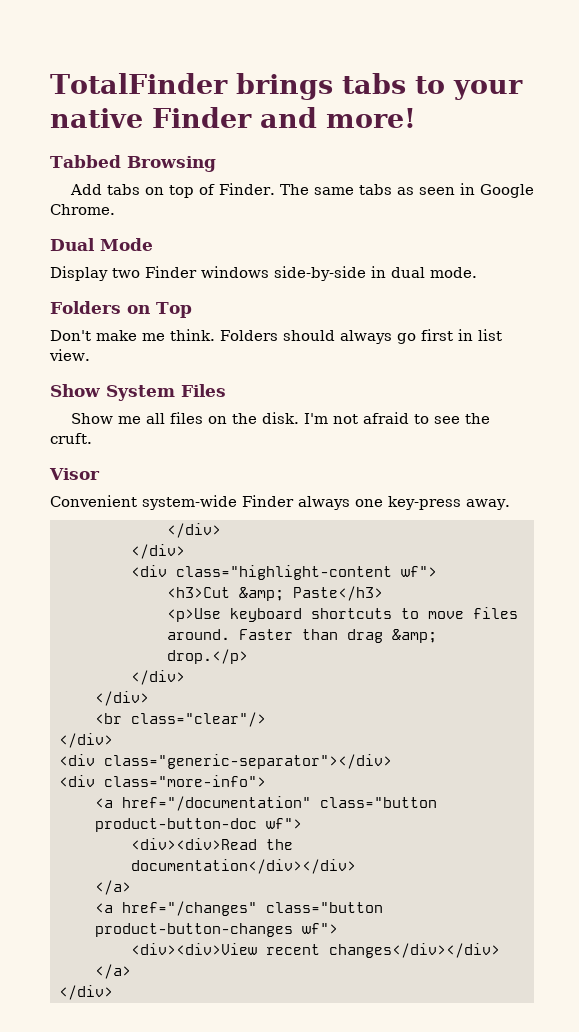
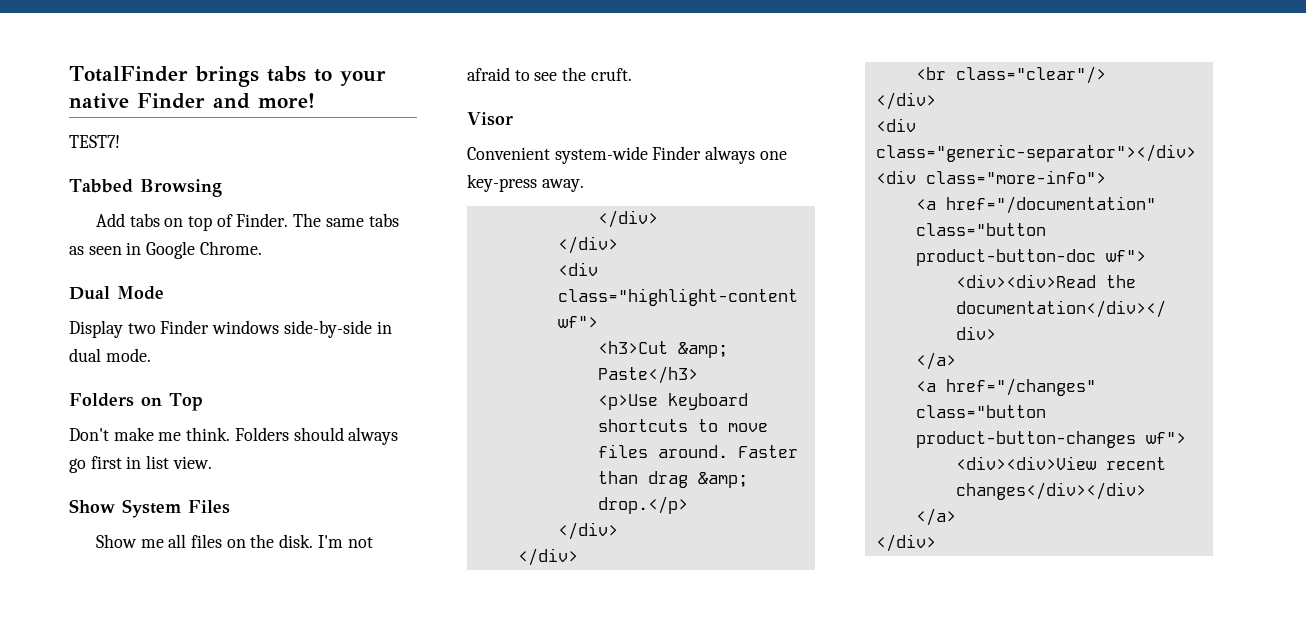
+ TEST7!

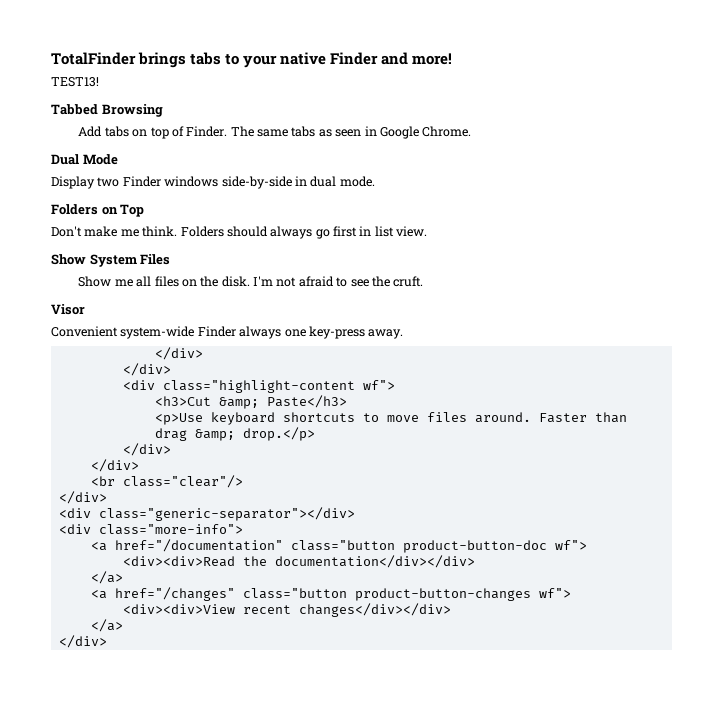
- TEST7!
+ TEST13!

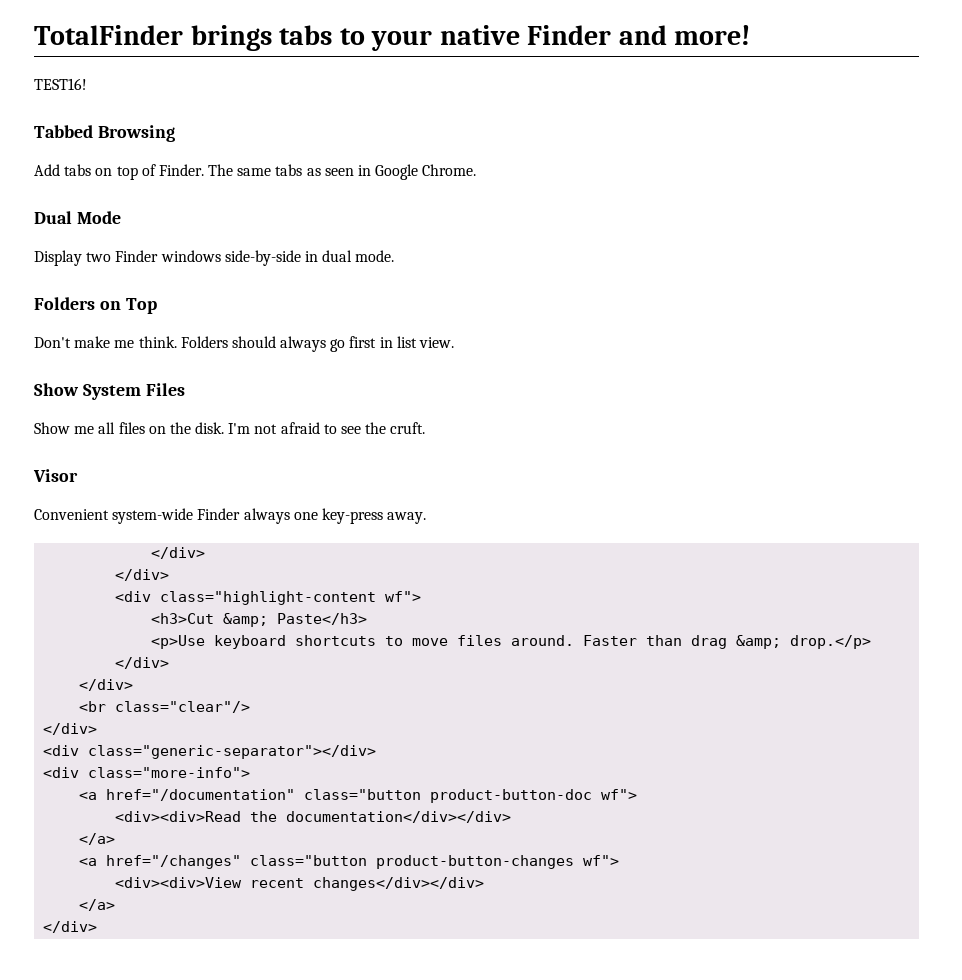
- TEST13!
+ TEST16!

